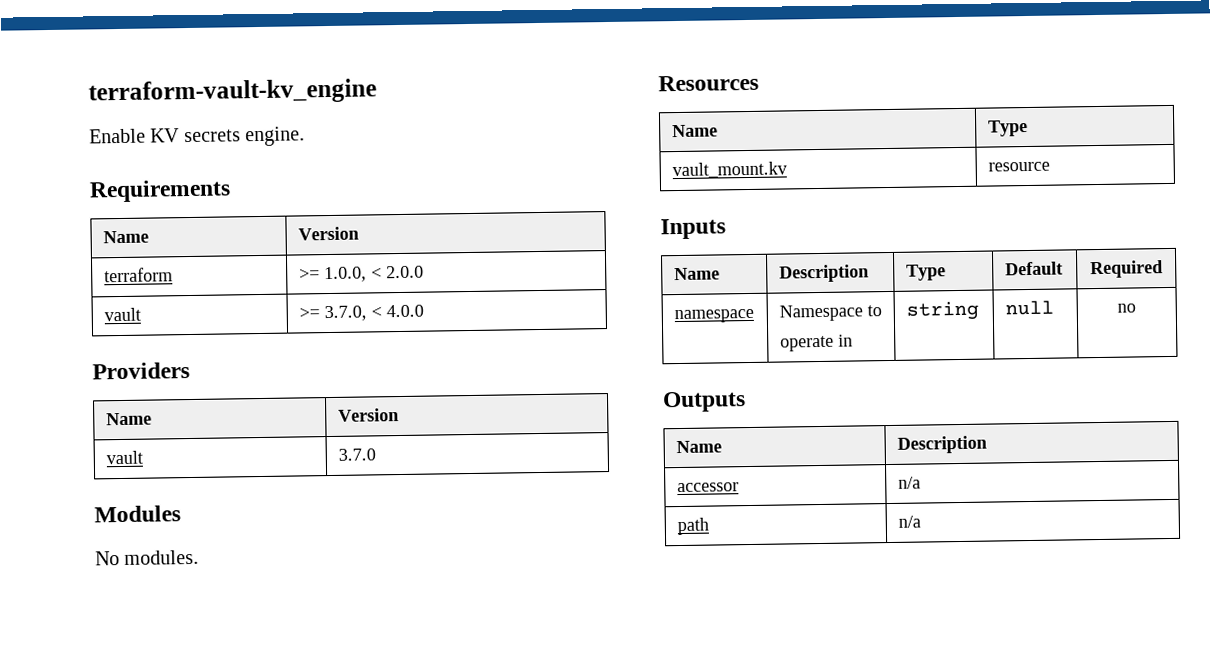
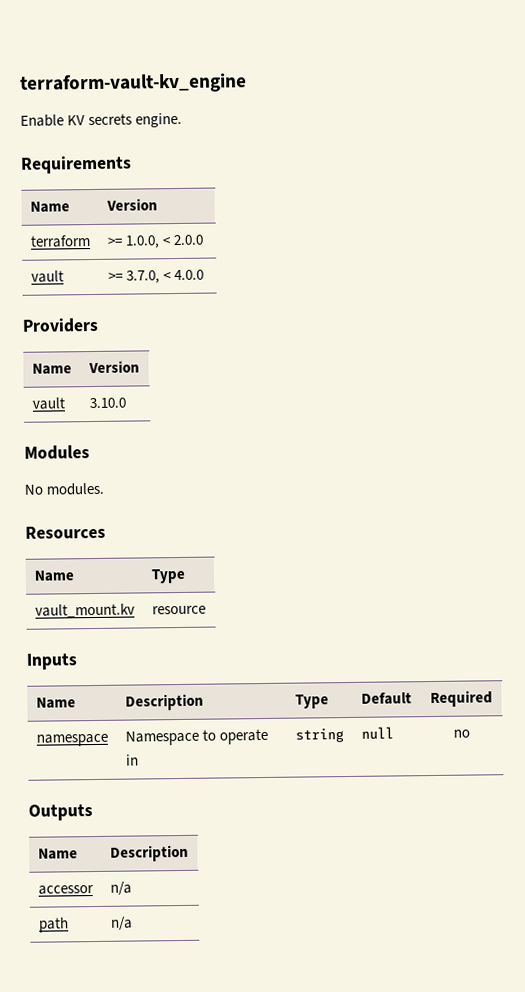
- vault | 3.7.0
+ vault | 3.10.0

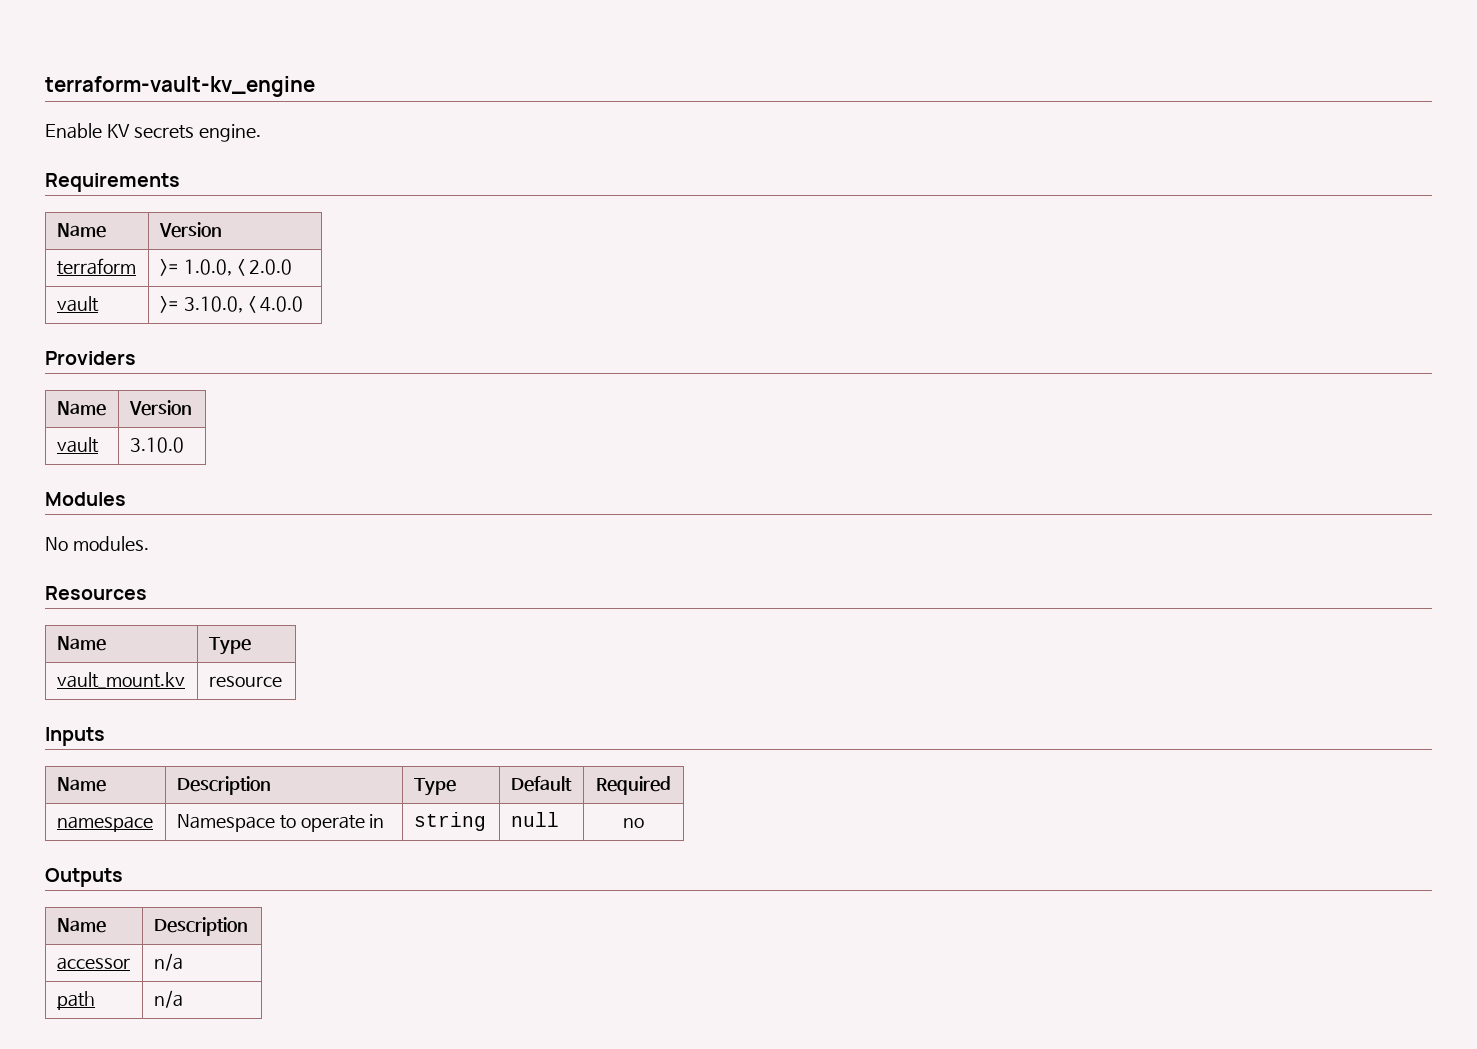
- vault | >= 3.7.0, < 4.0.0
+ vault | >= 3.10.0, < 4.0.0

